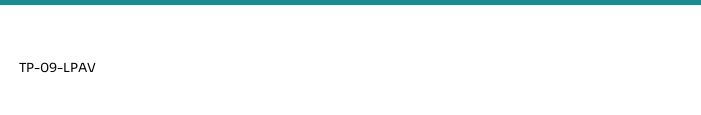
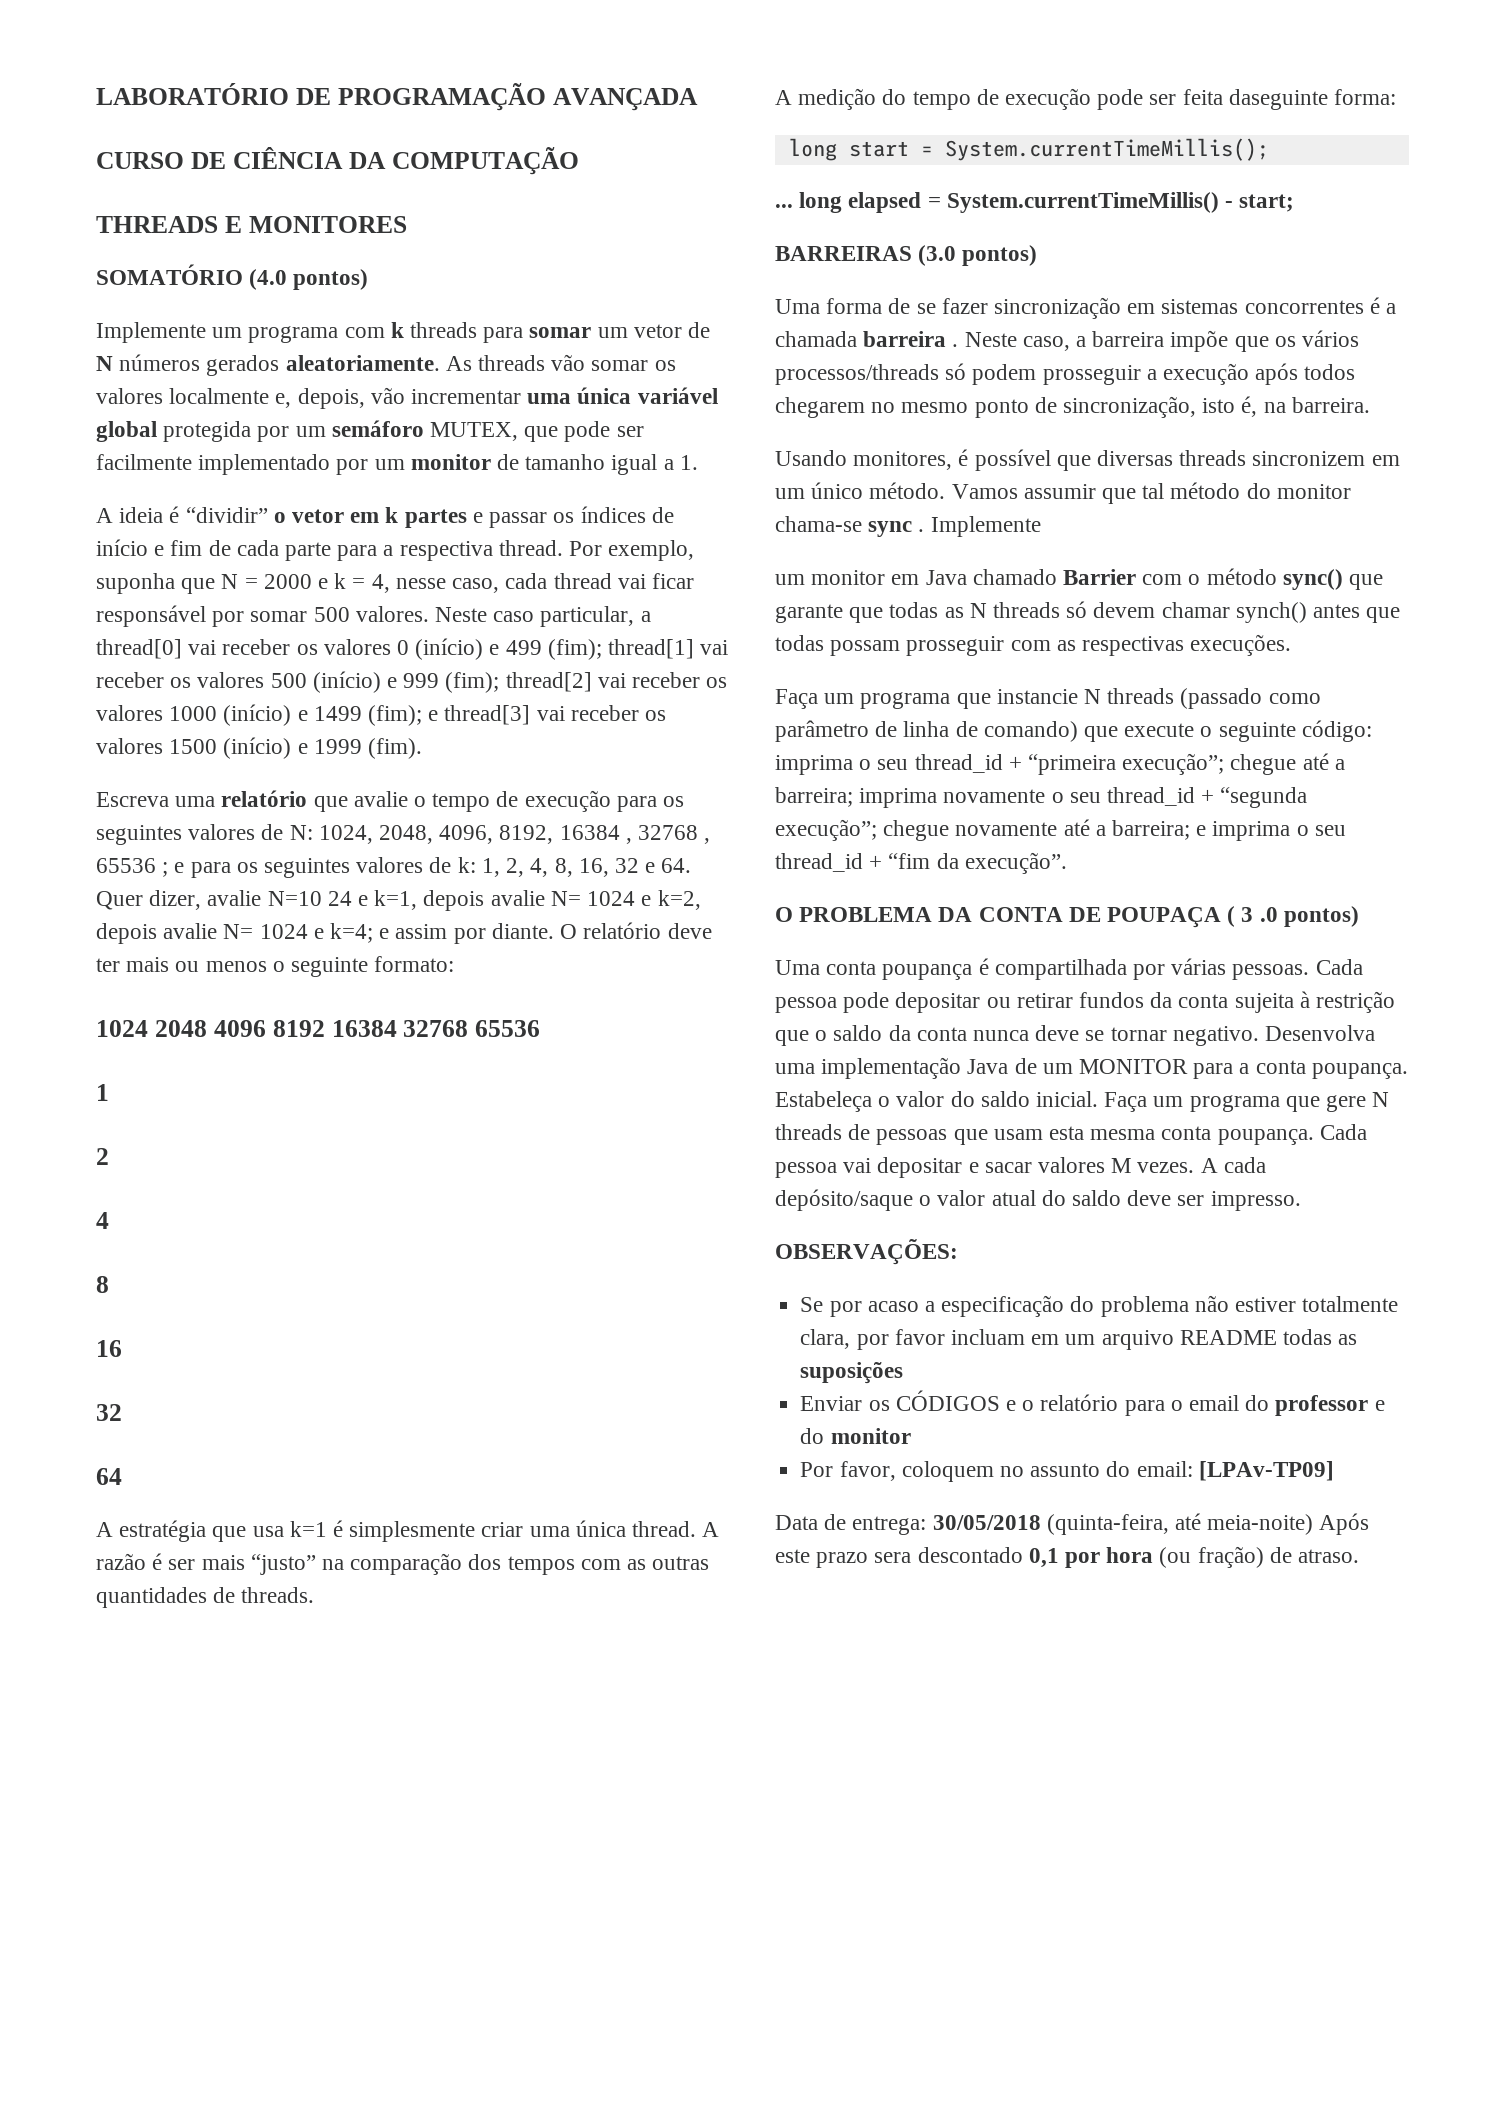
- TP-09-LPAV
+ LABORATÓRIO DE PROGRAMAÇÃO AVANÇADA
+ CURSO DE CIÊNCIA DA COMPUTAÇÃO
+ THREADS E MONITORES
+ SOMATÓRIO (4.0 pontos)
+ Implemente um programa com k threads para somar um vetor de N números gerados aleatoriamente. As threads vão somar os valores localmente e, depois, vão incrementar uma única variável global protegida por um semáforo MUTEX, que pode ser facilmente implementado por um monitor de tamanho igual a 1.
+ A ideia é “dividir” o vetor em k partes e passar os índices de início e fim de cada parte para a respectiva thread. Por exemplo, suponha que N = 2000 e k = 4, nesse caso, cada thread vai ficar responsável por somar 500 valores. Neste caso particular, a thread[0] vai receber os valores 0 (início) e 499 (fim); thread[1] vai receber os valores 500 (início) e 999 (fim); thread[2] vai receber os valores 1000 (início) e 1499 (fim); e thread[3] vai receber os valores 1500 (início) e 1999 (fim).
+ Escreva uma relatório que avalie o tempo de execução para os seguintes valores de N: 1024, 2048, 4096, 8192, 16384 , 32768 , 65536 ; e para os seguintes valores de k: 1, 2, 4, 8, 16, 32 e 64. Quer dizer, avalie N=10 24 e k=1, depois avalie N= 1024 e k=2, depois avalie N= 1024 e k=4; e assim por diante. O relatório deve ter mais ou menos o seguinte formato:
+ 1024 2048 4096 8192 16384 32768 65536
+ 1
+ 2
+ 4
+ 8
+ 16
+ 32
+ 64
+ A estratégia que usa k=1 é simplesmente criar uma única thread. A razão é ser mais “justo” na comparação dos tempos com as outras quantidades de threads.
+ A medição do tempo de execução pode ser feita daseguinte forma:
+ long start = System.currentTimeMillis();
+ ... long elapsed = System.currentTimeMillis() - start;
+ BARREIRAS (3.0 pontos)
+ Uma forma de se fazer sincronização em sistemas concorrentes é a chamada barreira . Neste caso, a barreira impõe que os vários processos/threads só podem prosseguir a execução após todos chegarem no mesmo ponto de sincronização, isto é, na barreira.
+ Usando monitores, é possível que diversas threads sincronizem em um único método. Vamos assumir que tal método do monitor chama-se sync . Implemente
+ um monitor em Java chamado Barrier com o método sync() que garante que todas as N threads só devem chamar synch() antes que todas possam prosseguir com as respectivas execuções.
+ Faça um programa que instancie N threads (passado como parâmetro de linha de comando) que execute o seguinte código: imprima o seu thread_id + “primeira execução”; chegue até a barreira; imprima novamente o seu thread_id + “segunda execução”; chegue novamente até a barreira; e imprima o seu thread_id + “fim da execução”.
+ O PROBLEMA DA CONTA DE POUPAÇA ( 3 .0 pontos)
+ Uma conta poupança é compartilhada por várias pessoas. Cada pessoa pode depositar ou retirar fundos da conta sujeita à restrição que o saldo da conta nunca deve se tornar negativo. Desenvolva uma implementação Java de um MONITOR para a conta poupança. Estabeleça o valor do saldo inicial. Faça um programa que gere N threads de pessoas que usam esta mesma conta poupança. Cada pessoa vai depositar e sacar valores M vezes. A cada depósito/saque o valor atual do saldo deve ser impresso.
+ OBSERVAÇÕES:
+ Se por acaso a especificação do problema não estiver totalmente clara, por favor incluam em um arquivo README todas as suposições
+ Enviar os CÓDIGOS e o relatório para o email do professor e do monitor
+ Por favor, coloquem no assunto do email: [LPAv-TP09]
+ Data de entrega: 30/05/2018 (quinta-feira, até meia-noite) Após este prazo sera descontado 0,1 por hora (ou fração) de atraso.

